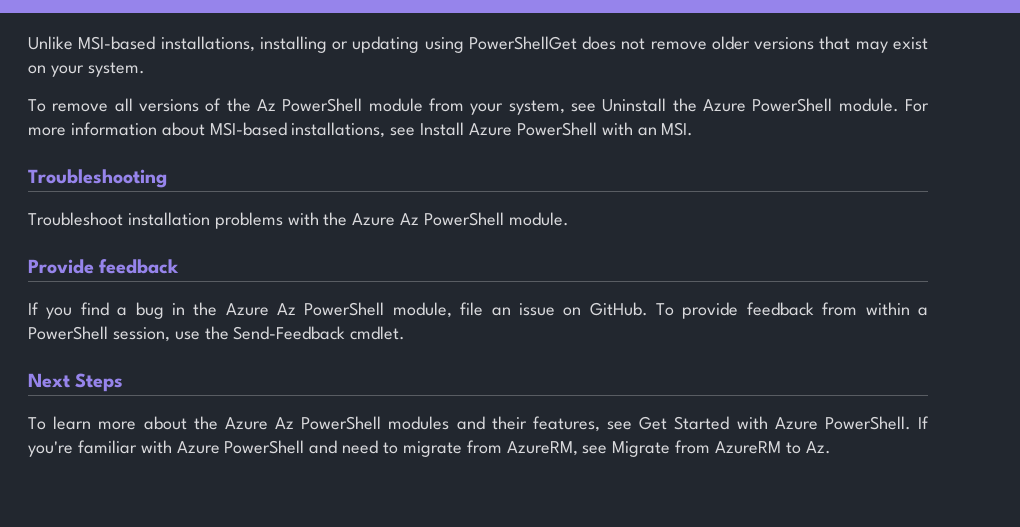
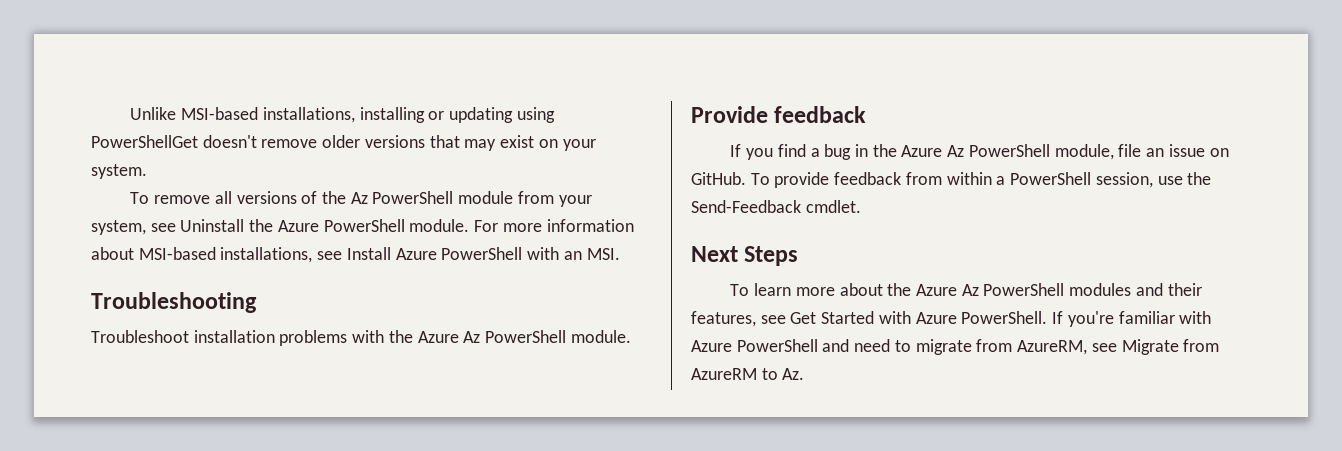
- Unlike MSI-based installations, installing or updating using PowerShellGet does not remove older versions that may exist on your system.
+ Unlike MSI-based installations, installing or updating using PowerShellGet doesn't remove older versions that may exist on your system.

